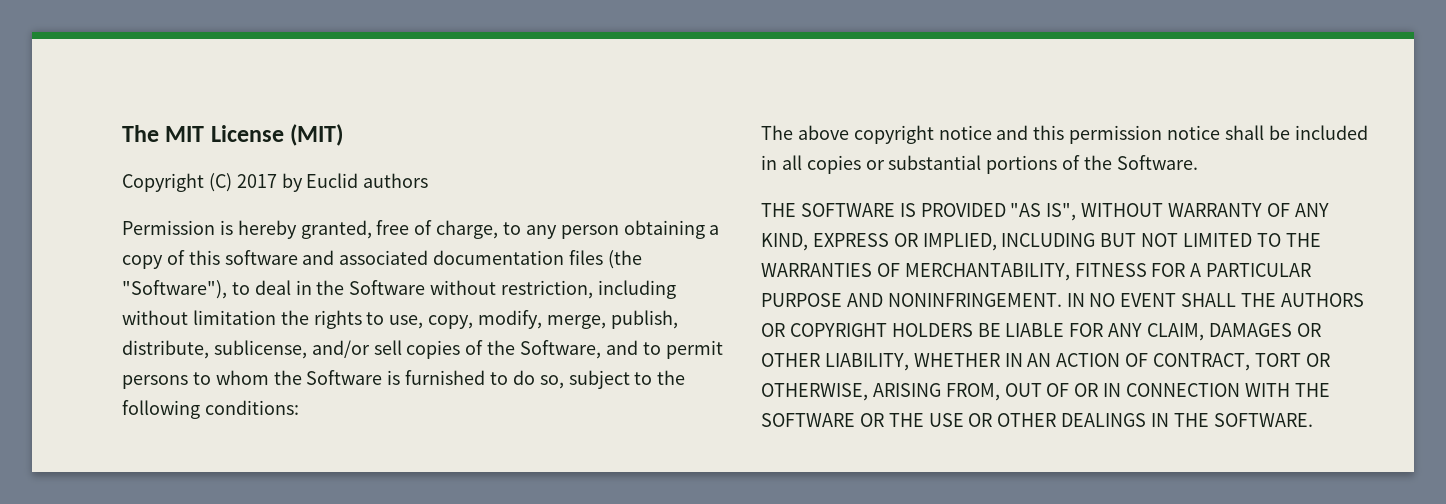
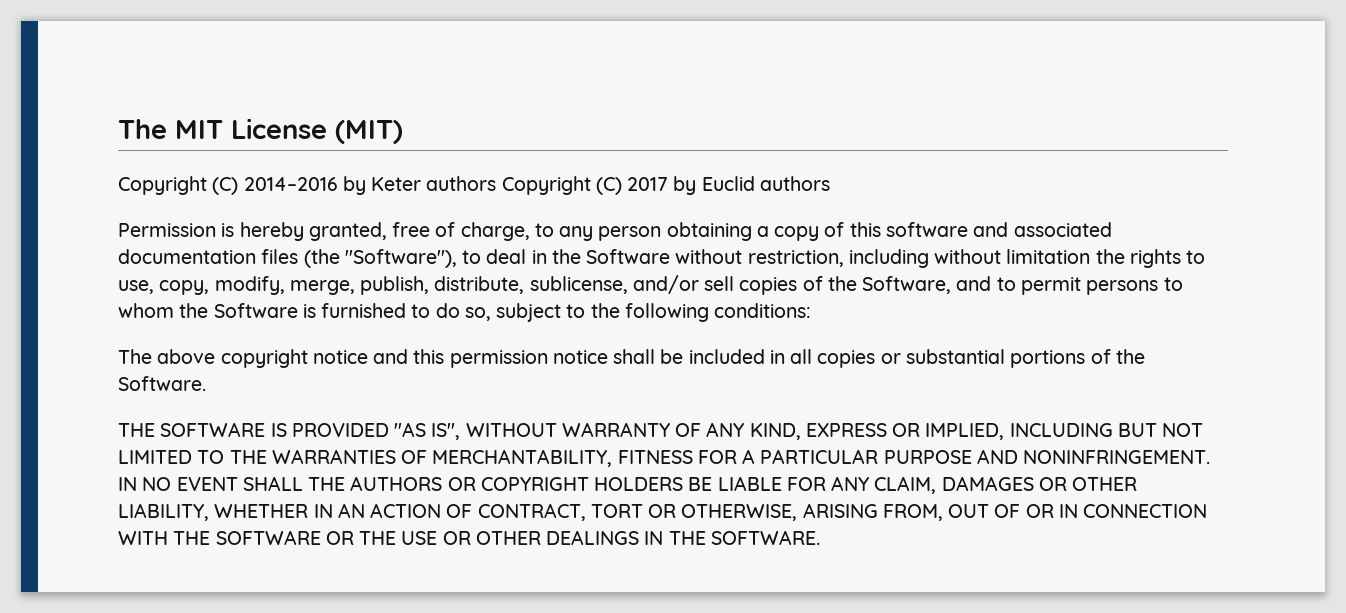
- Copyright (C) 2017 by Euclid authors
+ Copyright (C) 2014–2016 by Keter authors Copyright (C) 2017 by Euclid authors

